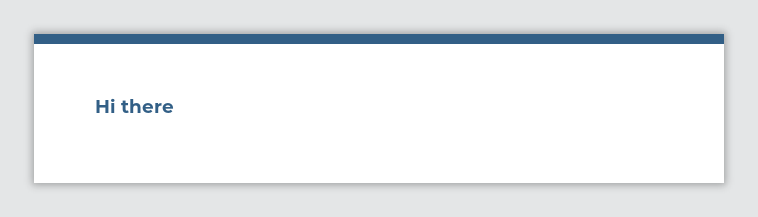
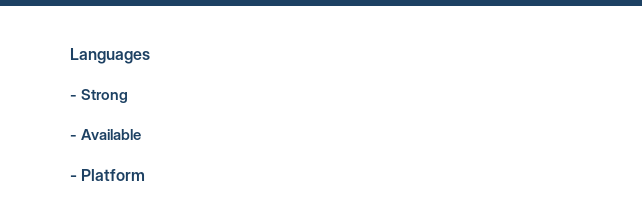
- Hi there
+ Languages
+ - Strong
+ - Available
+ - Platform

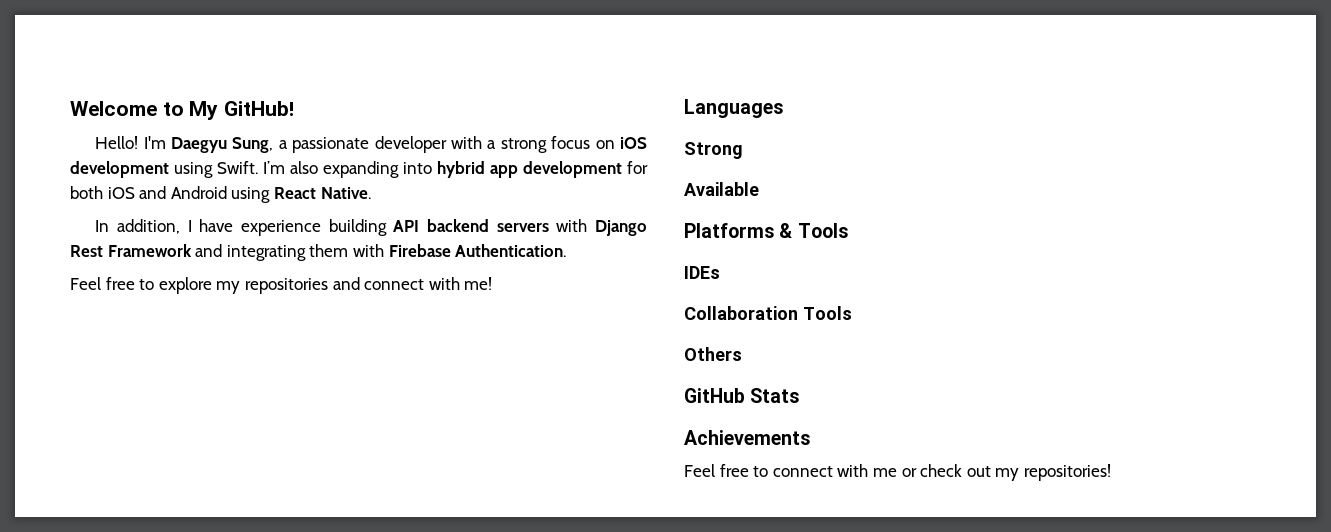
+ Welcome to My GitHub!
+ Hello! I'm Daegyu Sung, a passionate developer with a strong focus on iOS development using Swift. I’m also expanding into hybrid app development for both iOS and Android using React Native.
+ In addition, I have experience building API backend servers with Django Rest Framework and integrating them with Firebase Authentication.
+ Feel free to explore my repositories and connect with me!
- - Strong
+ Strong
- - Available
+ Available
- - Platform
+ Platforms & Tools
+ IDEs
+ Collaboration Tools
+ Others
+ GitHub Stats
+ Achievements
+ Feel free to connect with me or check out my repositories!

